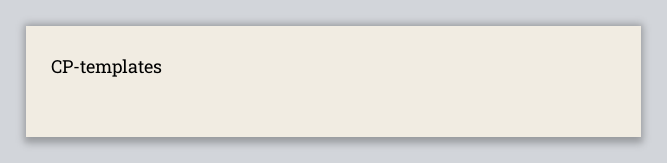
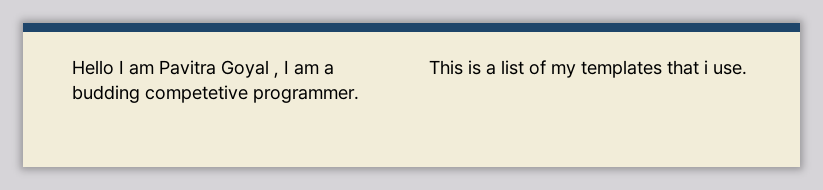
- CP-templates
+ Hello I am Pavitra Goyal , I am a budding competetive programmer. This is a list of my templates that i use.

